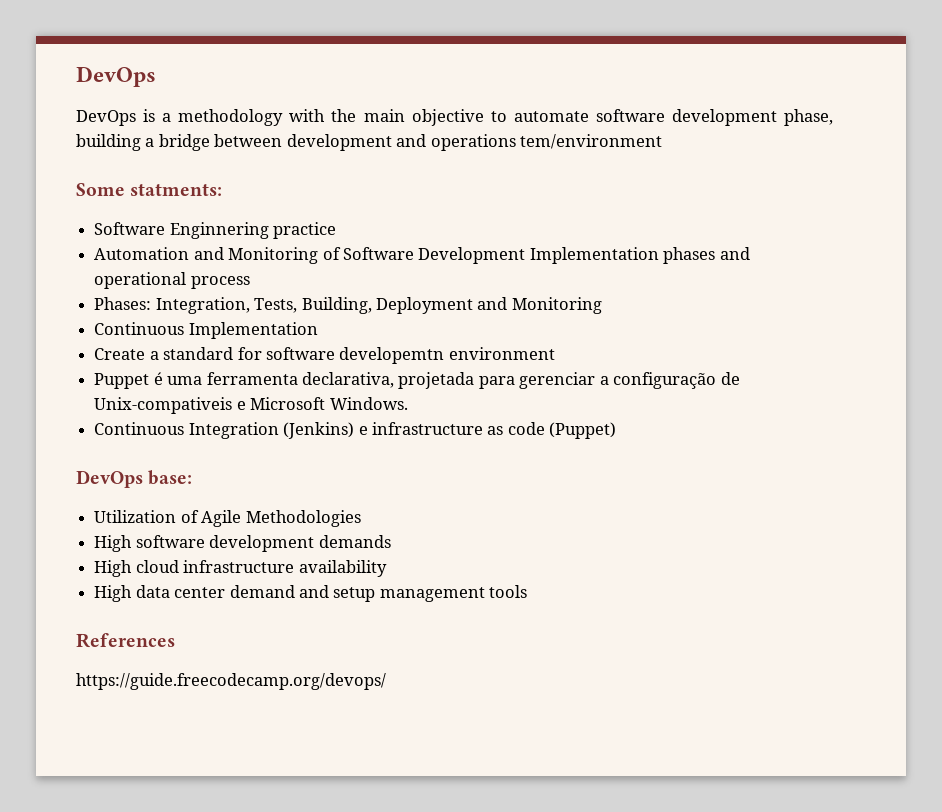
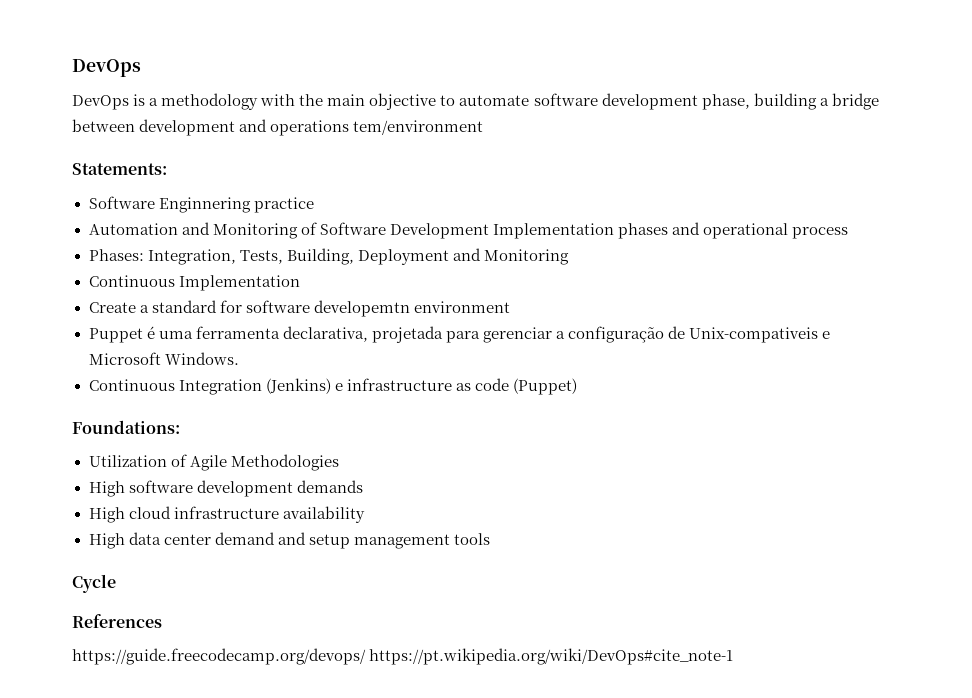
- Some statments:
+ Statements:
- DevOps base:
+ Foundations:
+ Cycle
- https://guide.freecodecamp.org/devops/
+ https://guide.freecodecamp.org/devops/ https://pt.wikipedia.org/wiki/DevOps#cite_note-1

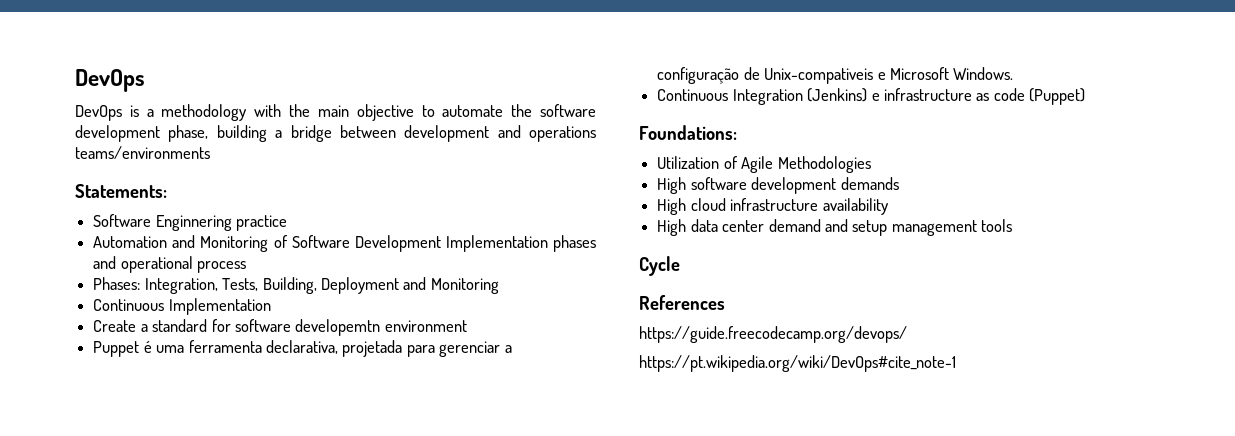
- DevOps is a methodology with the main objective to automate software development phase, building a bridge between development and operations tem/environment
+ DevOps is a methodology with the main objective to automate the software development phase, building a bridge between development and operations teams/environments
- https://guide.freecodecamp.org/devops/ https://pt.wikipedia.org/wiki/DevOps#cite_note-1
+ https://guide.freecodecamp.org/devops/
+ https://pt.wikipedia.org/wiki/DevOps#cite_note-1

